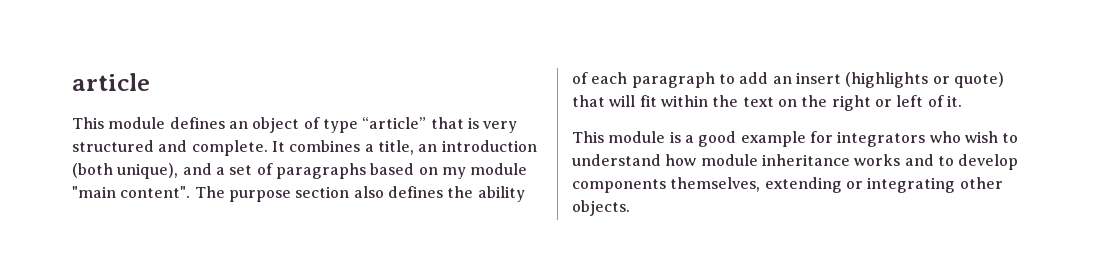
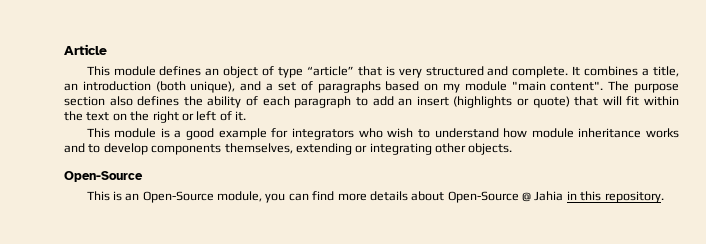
- article
+ Article
  This module is a good example for integrators who wish to understand how module inheritance works and to develop components themselves, extending or integrating other objects.
+ Open-Source
+ This is an Open-Source module, you can find more details about Open-Source @ Jahia in this repository.

